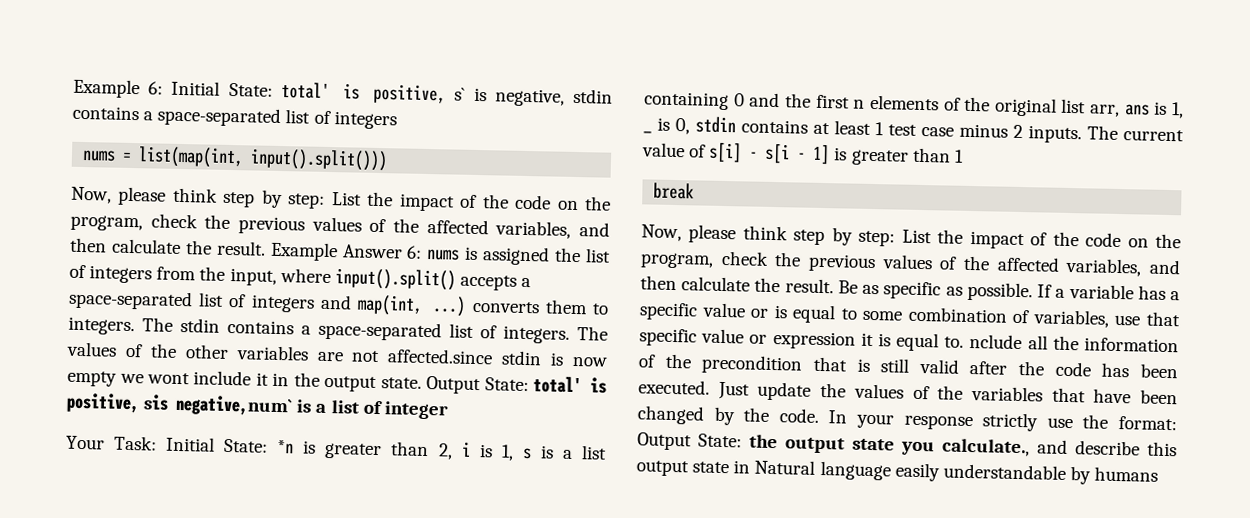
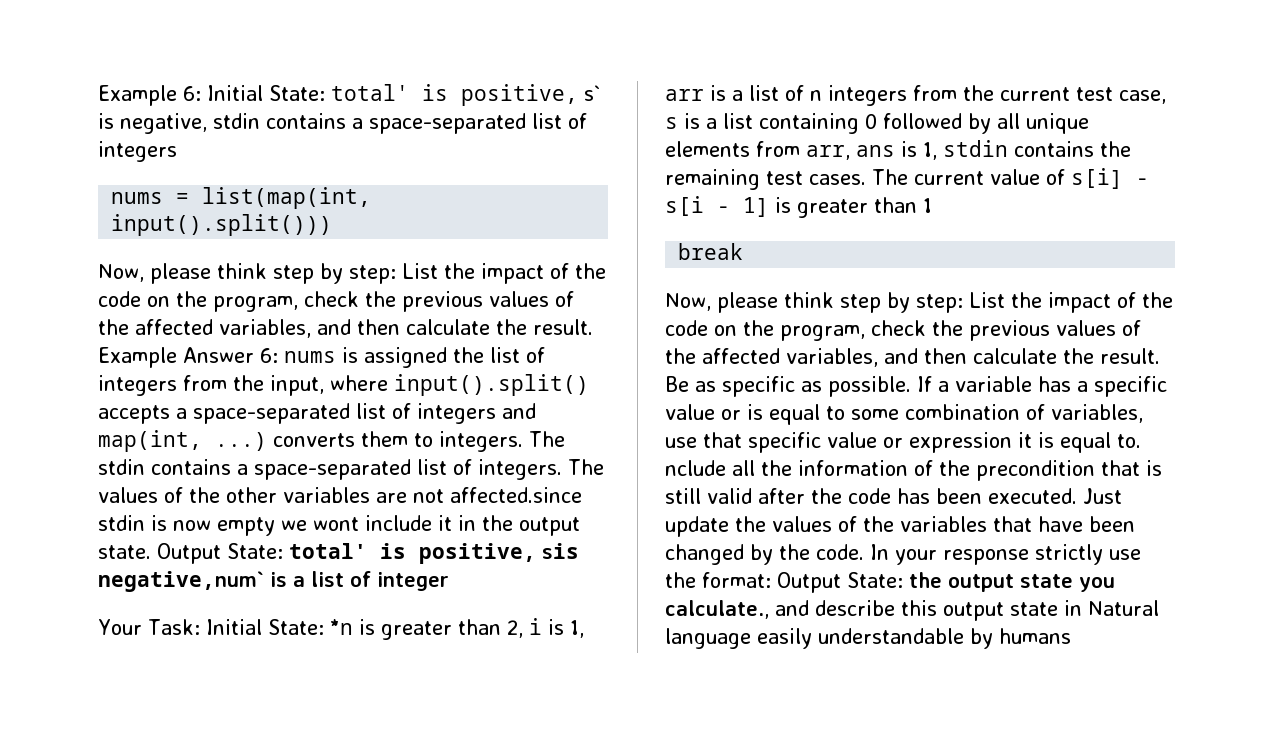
- Your Task: Initial State: *n is greater than 2, i is 1, s is a list containing 0 and the first n elements of the original list arr, ans is 1, _ is 0, stdin contains at least 1 test case minus 2 inputs.
+ Your Task: Initial State: *n is greater than 2, i is 1, arr is a list of n integers from the current test case, s is a list containing 0 followed by all unique elements from arr, ans is 1, stdin contains the remaining test cases.

